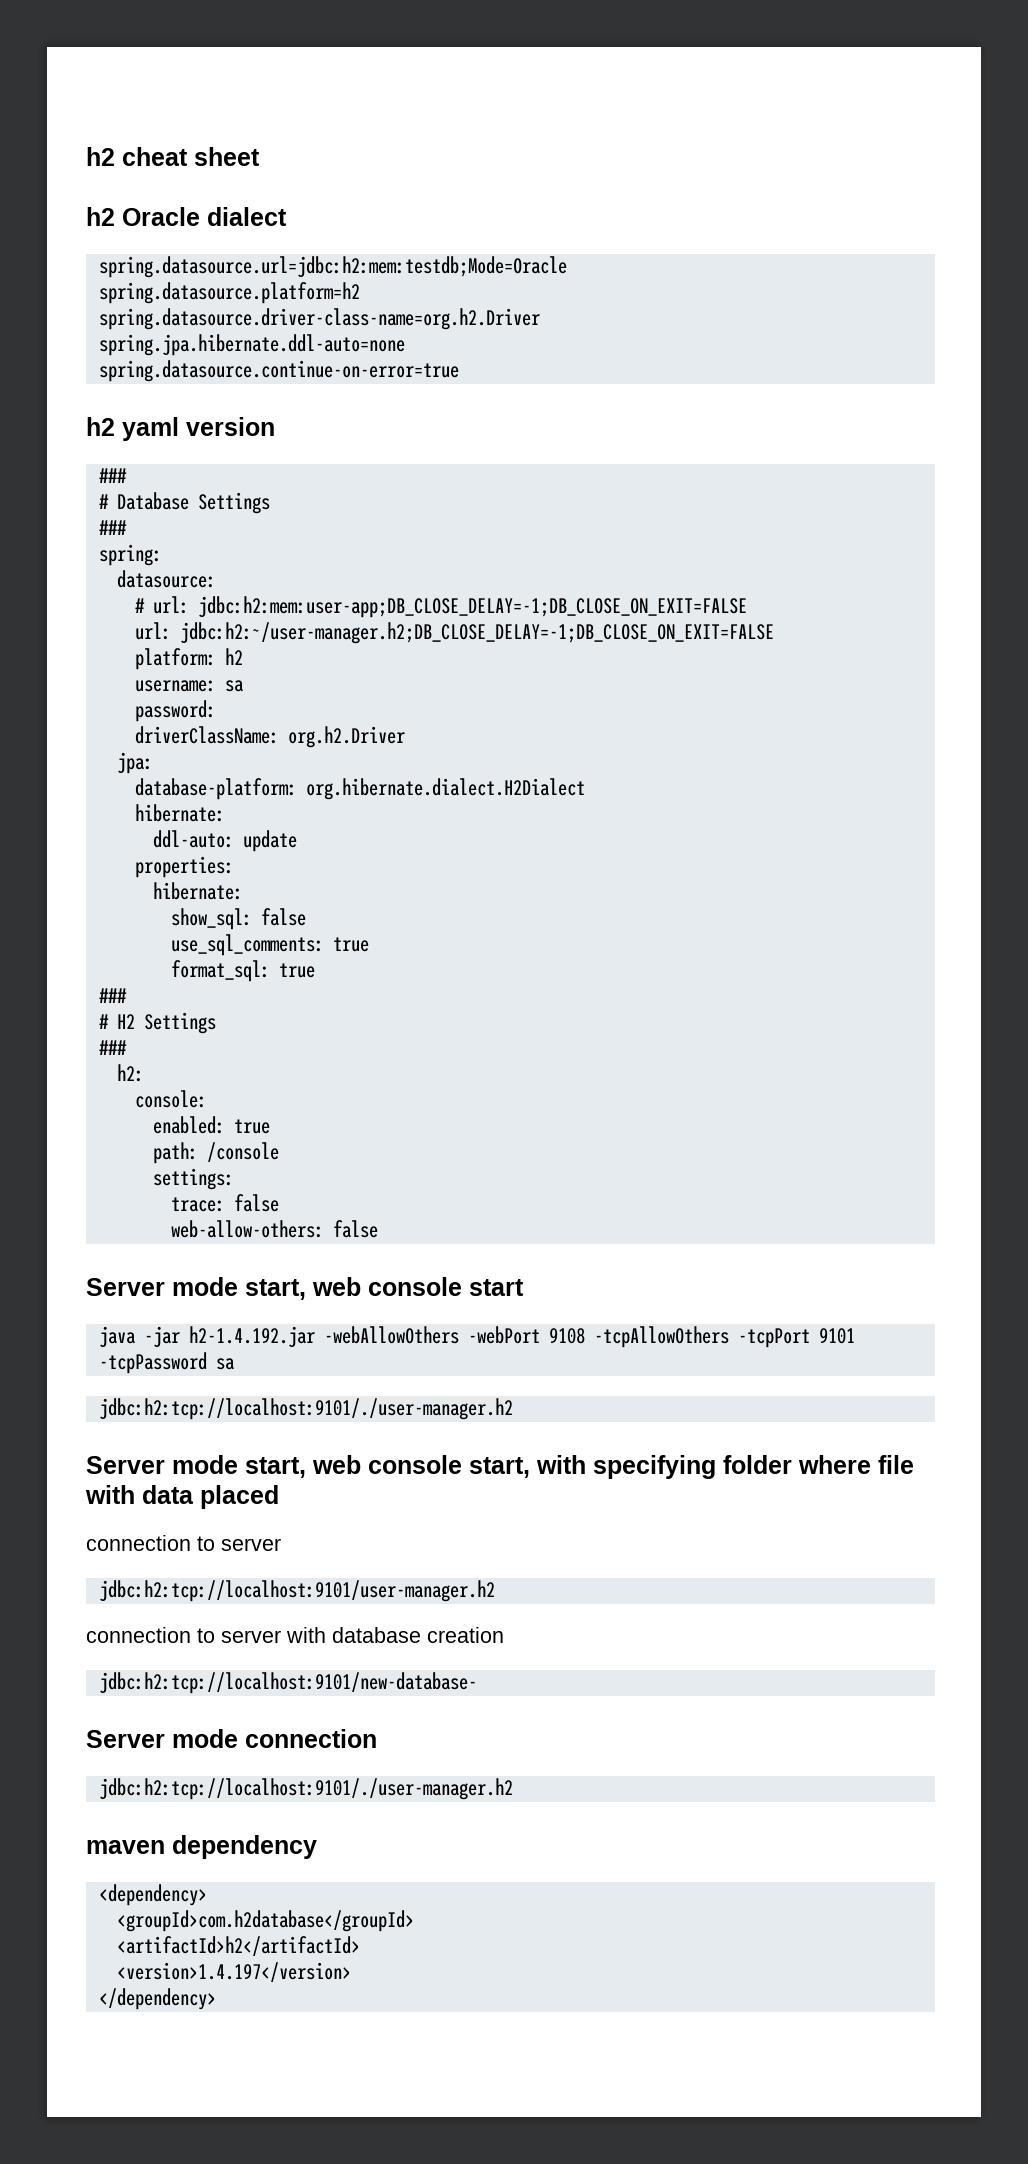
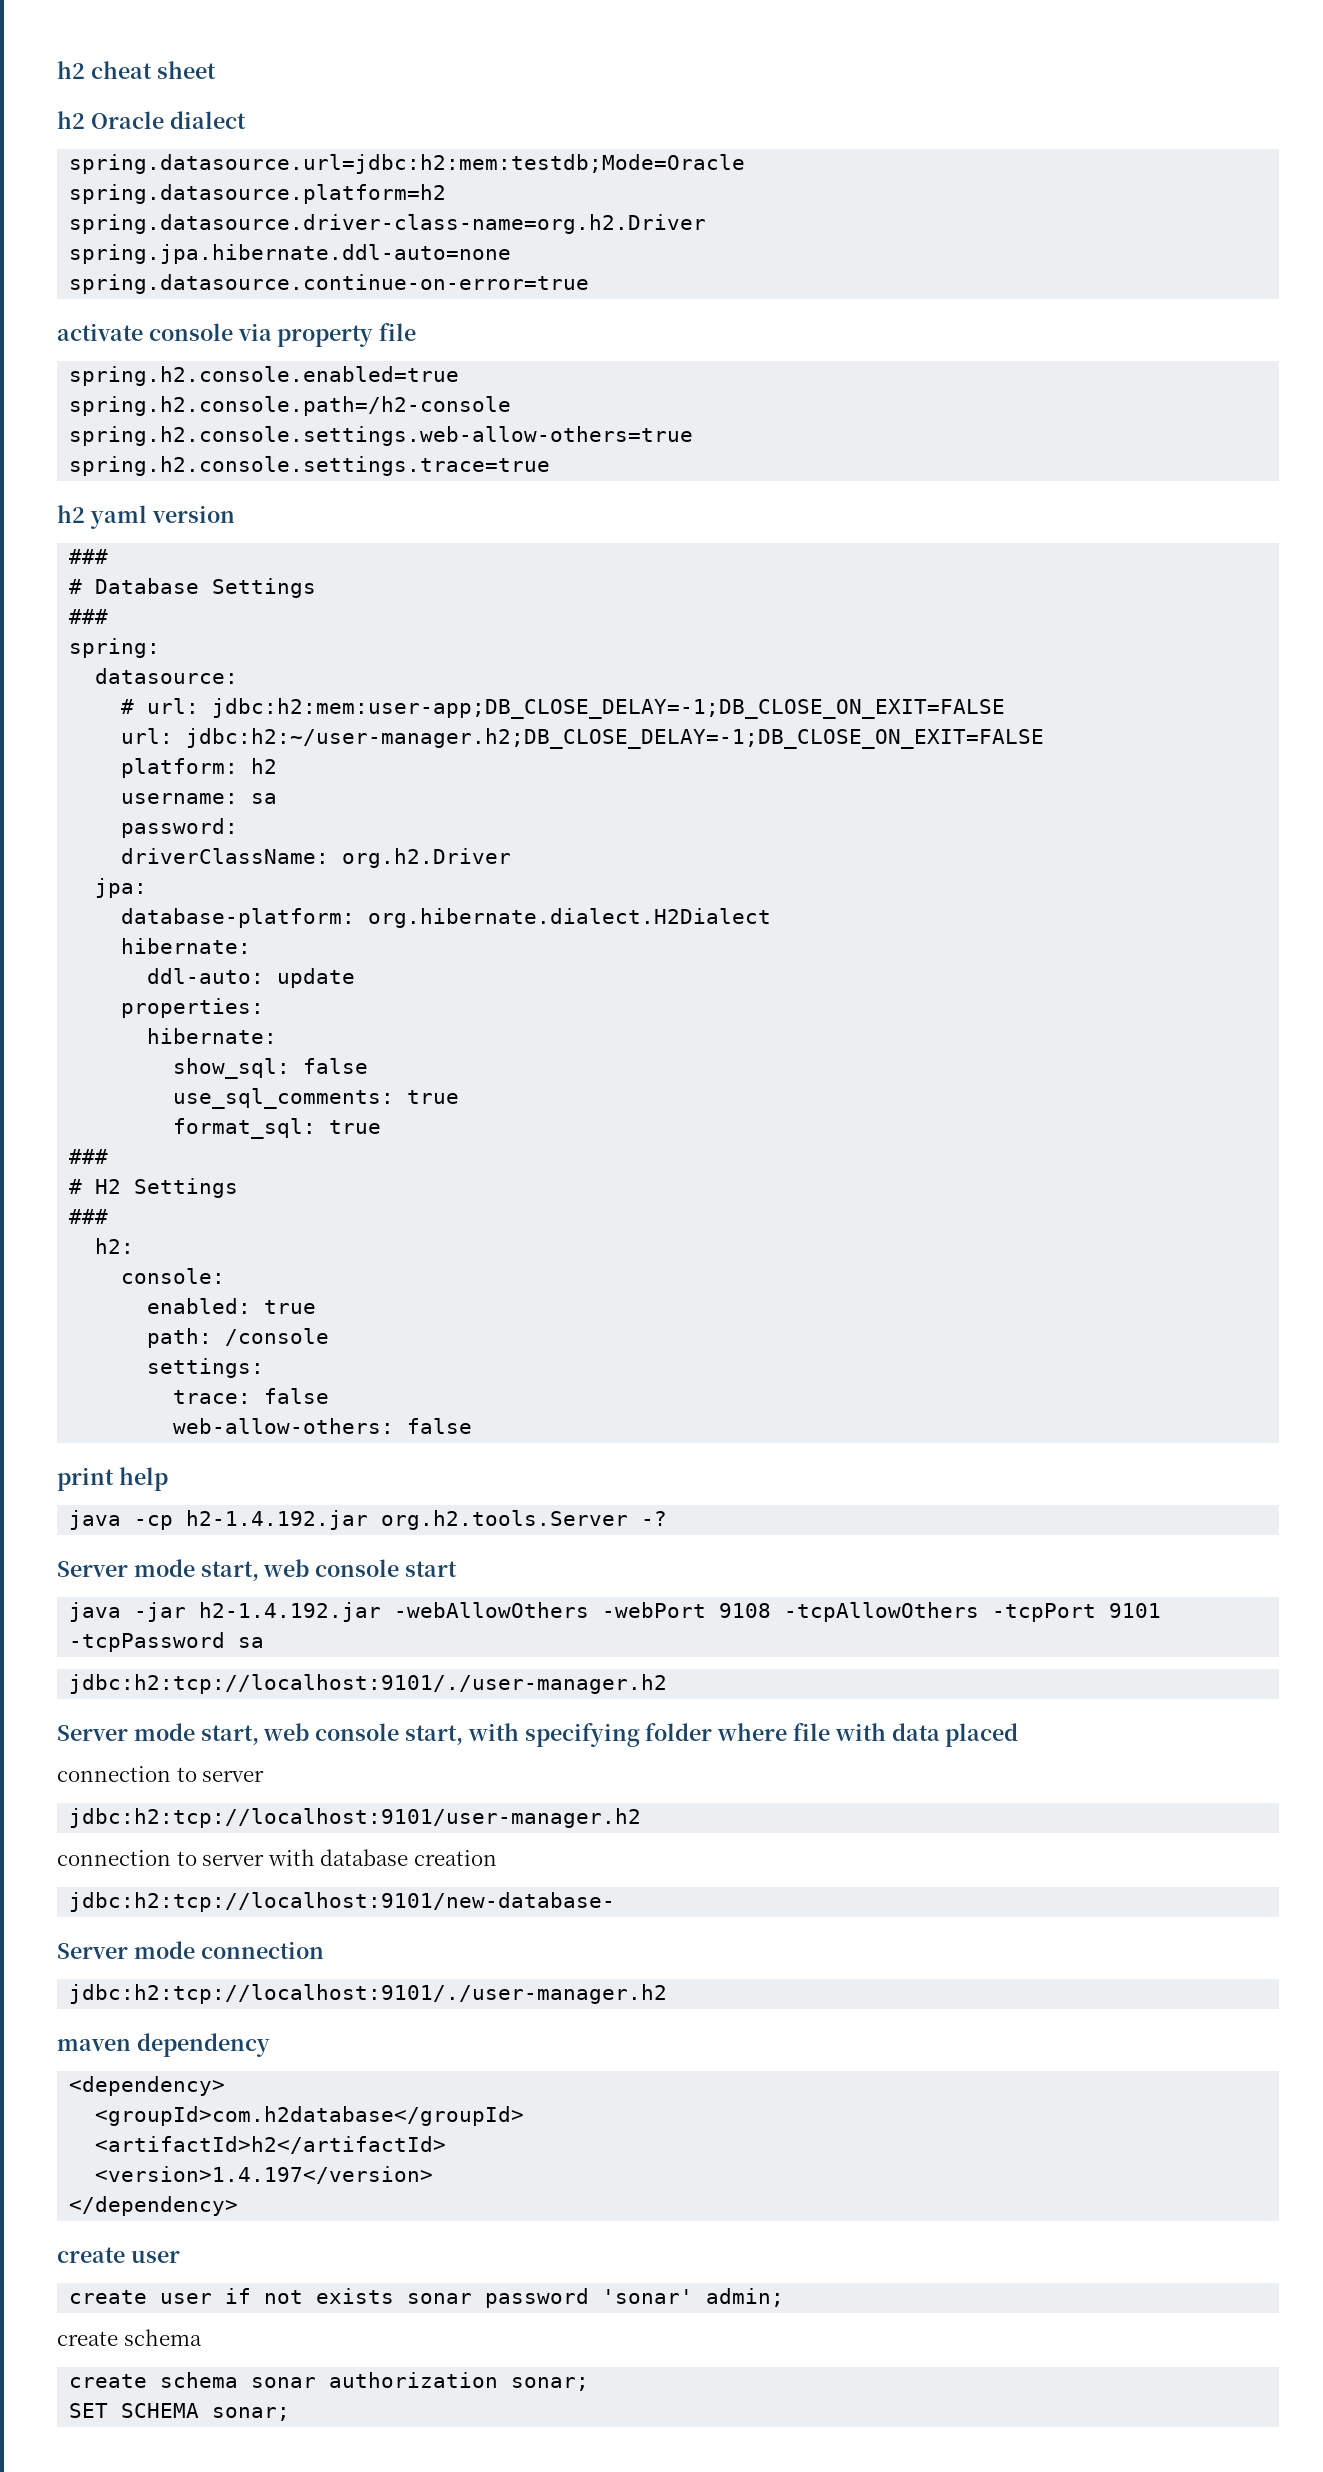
+ activate console via property file
+ spring.h2.console.enabled=true
+ spring.h2.console.path=/h2-console
+ spring.h2.console.settings.web-allow-others=true
+ spring.h2.console.settings.trace=true
+ print help
+ java -cp h2-1.4.192.jar org.h2.tools.Server -?
  </dependency>
+ create user
+ create user if not exists sonar password 'sonar' admin;
+ create schema
+ create schema sonar authorization sonar;
+ SET SCHEMA sonar;

